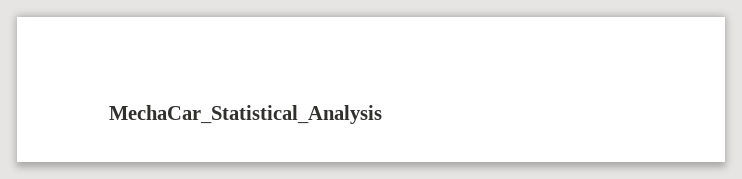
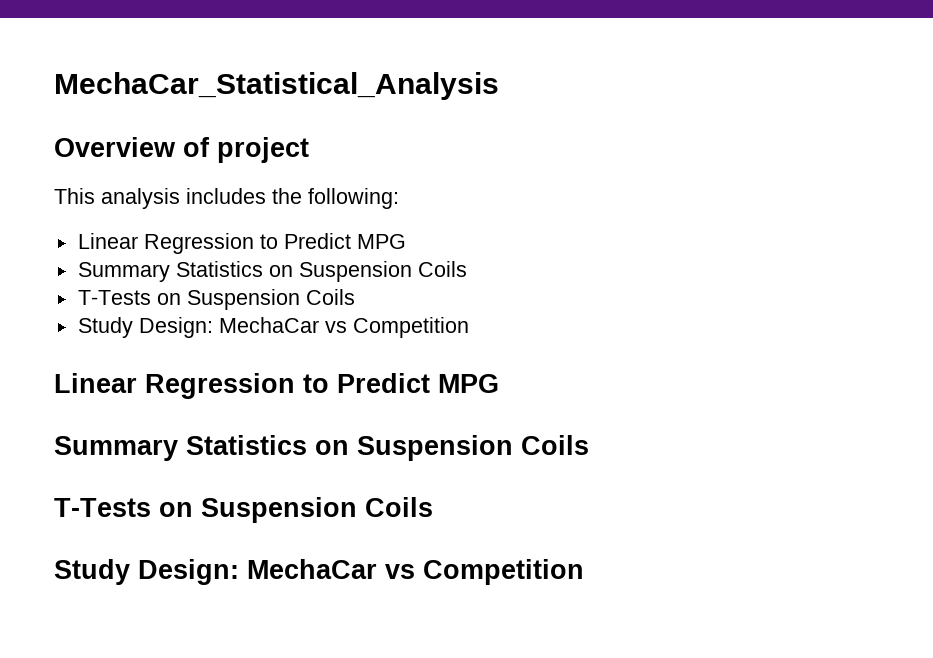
+ Overview of project
+ This analysis includes the following:
+ Linear Regression to Predict MPG
+ Summary Statistics on Suspension Coils
+ T-Tests on Suspension Coils
+ Study Design: MechaCar vs Competition
+ Linear Regression to Predict MPG
+ Summary Statistics on Suspension Coils
+ T-Tests on Suspension Coils
+ Study Design: MechaCar vs Competition

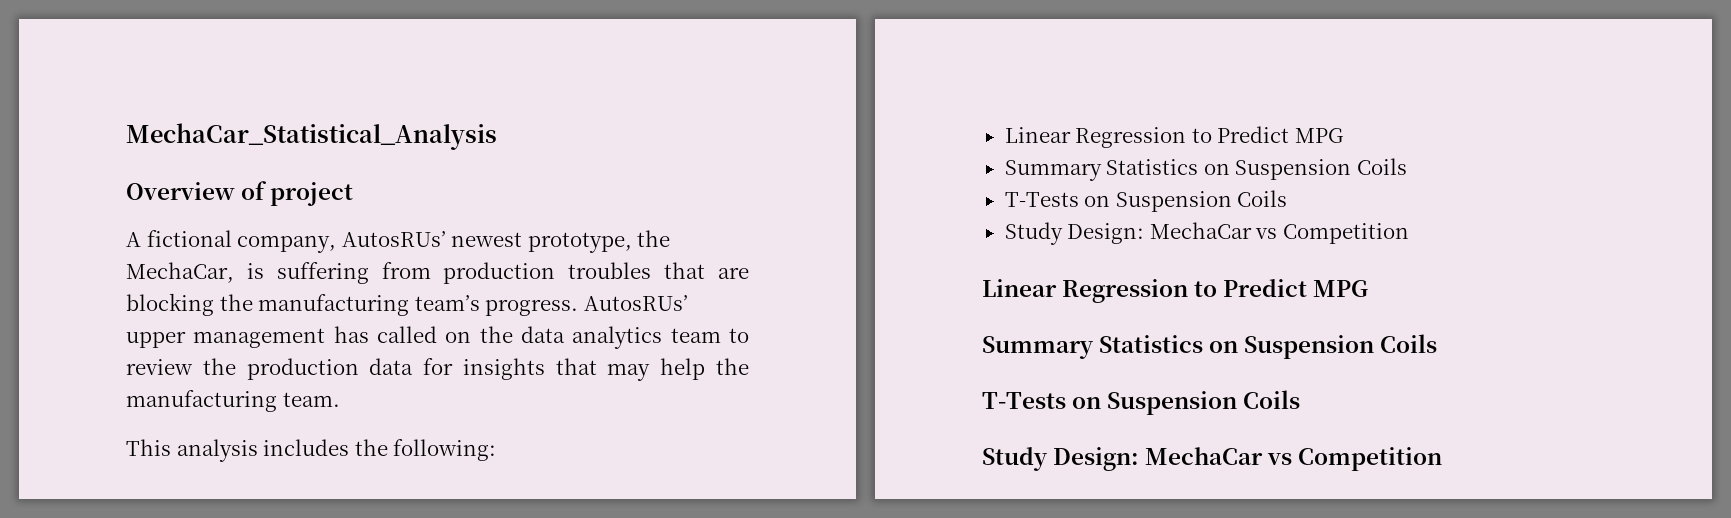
+ A fictional company, AutosRUs’ newest prototype, the MechaCar, is suffering from production troubles that are blocking the manufacturing team’s progress. AutosRUs’ upper management has called on the data analytics team to review the production data for insights that may help the manufacturing team.

